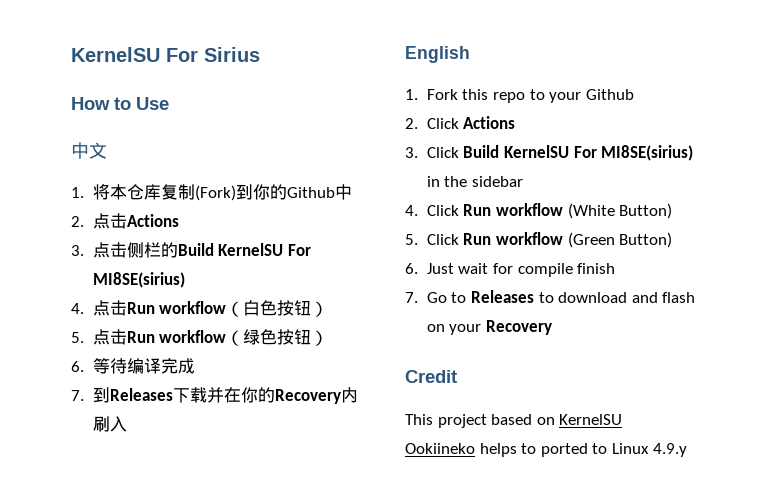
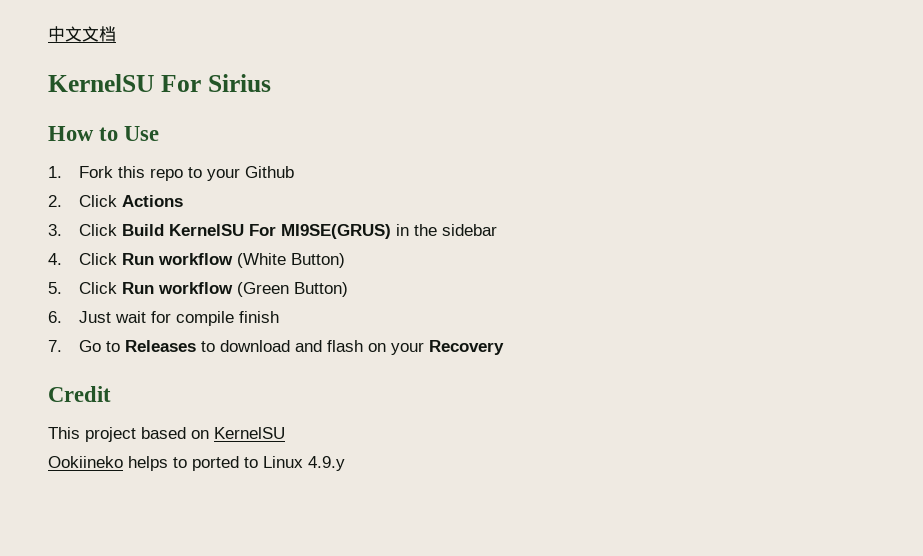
+ 中文文档
- 中文
- 1.将本仓库复制(Fork)到你的Github中
- 2.点击Actions
- 3.点击侧栏的Build KernelSU For MI8SE(sirius)
- 4.点击Run workflow（白色按钮）
- 5.点击Run workflow（绿色按钮）
- 6.等待编译完成
- 7.到Releases下载并在你的Recovery内刷入
- English
- 3. Click Build KernelSU For MI8SE(sirius) in the sidebar
+ 3. Click Build KernelSU For MI9SE(GRUS) in the sidebar

